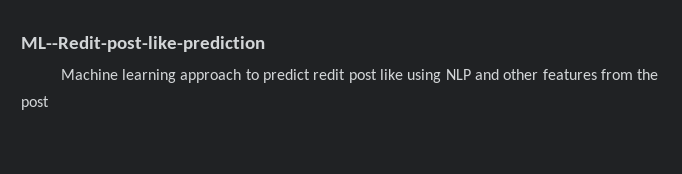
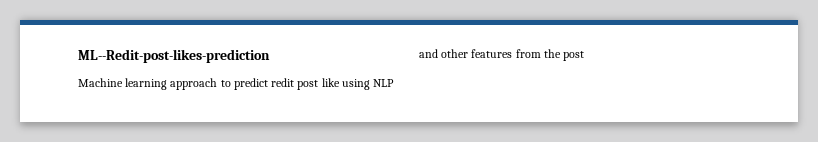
- ML--Redit-post-like-prediction
+ ML--Redit-post-likes-prediction

